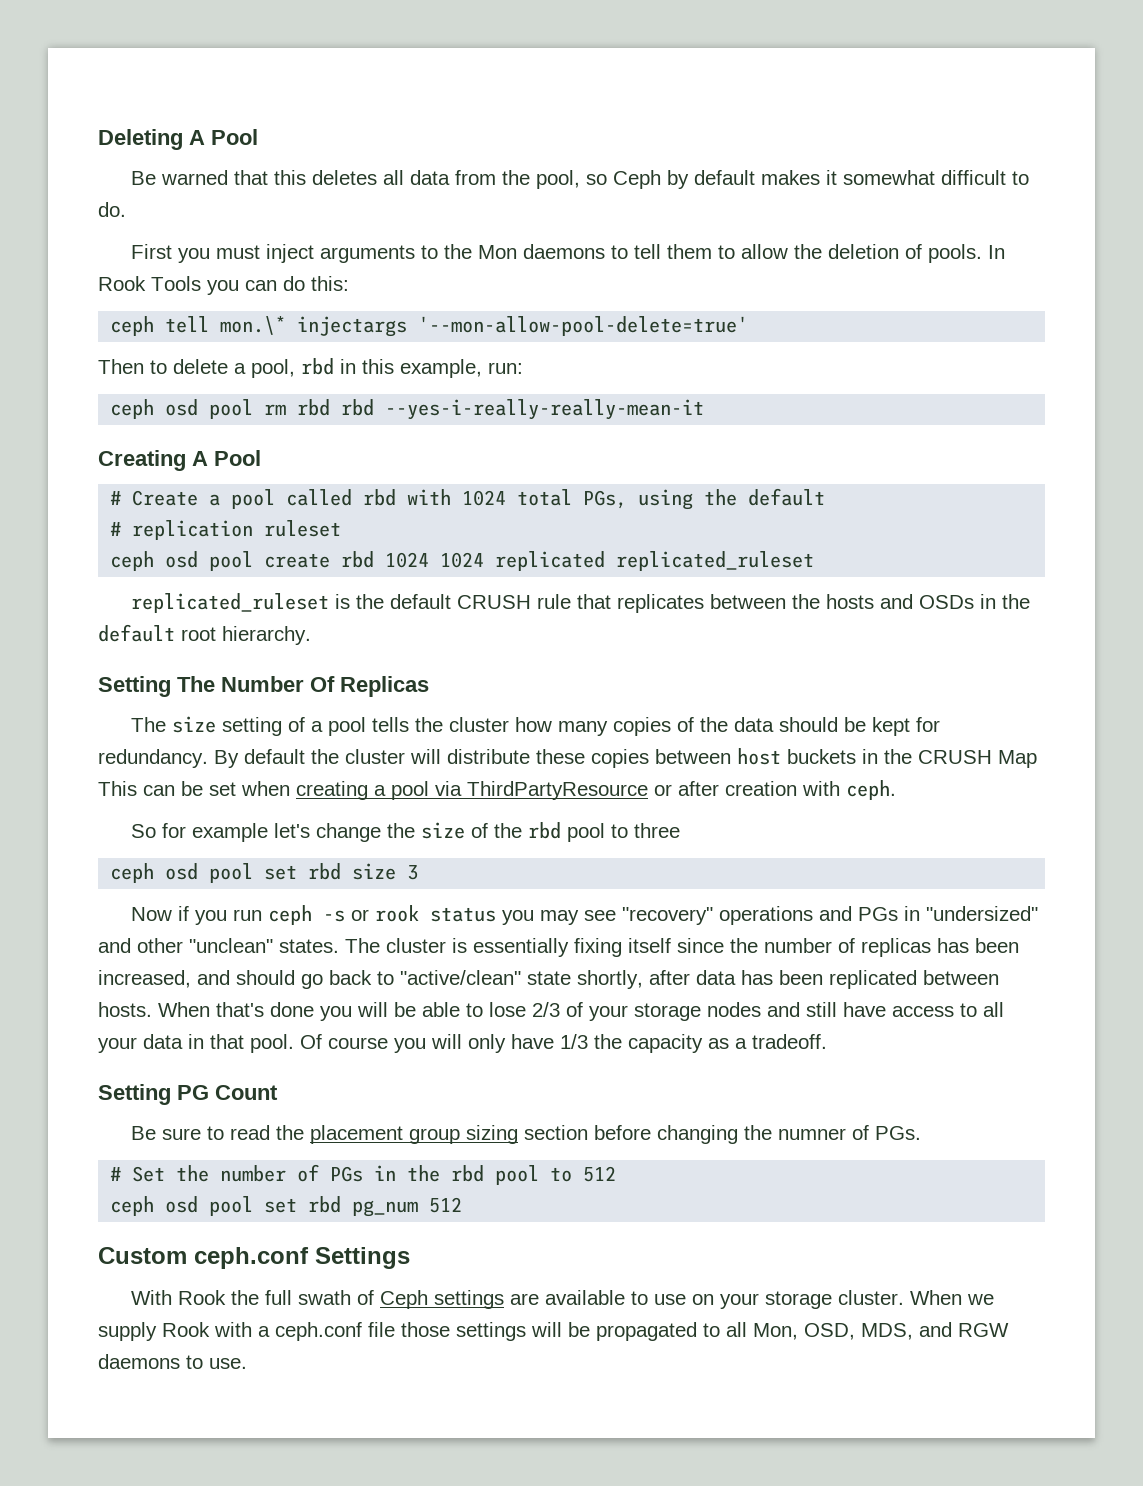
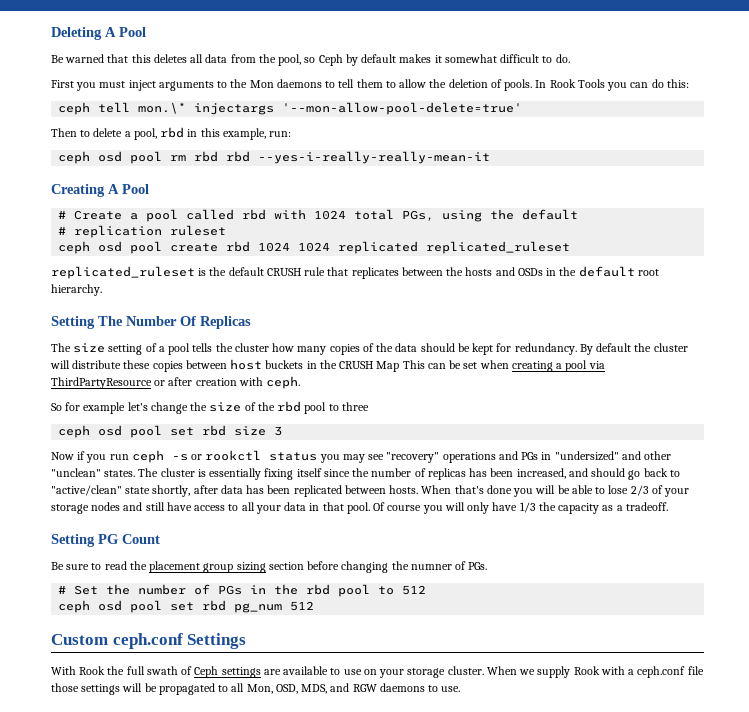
- Now if you run ceph -s or rook status you may see "recovery" operations and PGs in "undersized" and other "unclean" states.
+ Now if you run ceph -s or rookctl status you may see "recovery" operations and PGs in "undersized" and other "unclean" states.

